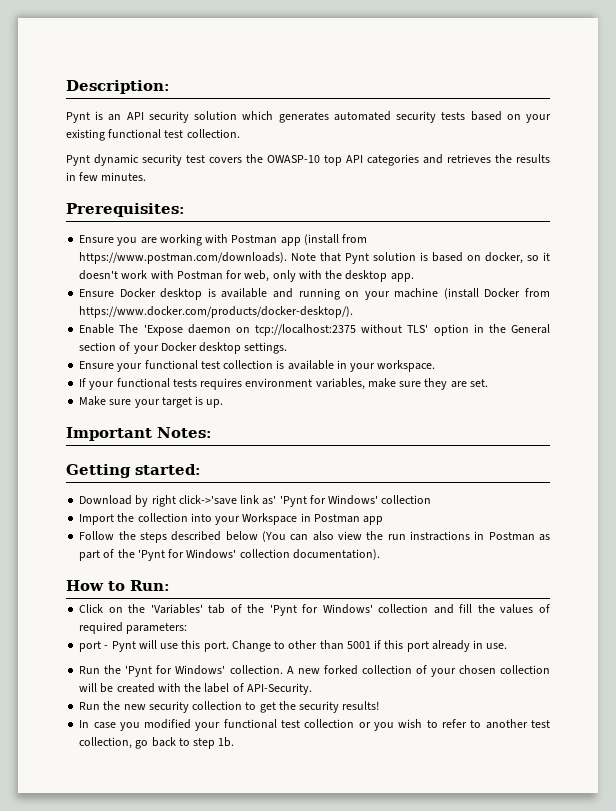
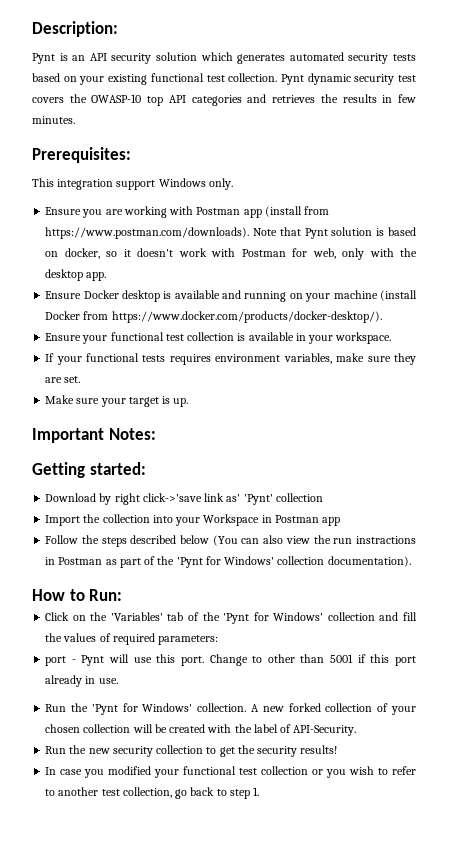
- Pynt is an API security solution which generates automated security tests based on your existing functional test collection.
- Pynt dynamic security test covers the OWASP-10 top API categories and retrieves the results in few minutes.
+ Pynt is an API security solution which generates automated security tests based on your existing functional test collection. Pynt dynamic security test covers the OWASP-10 top API categories and retrieves the results in few minutes.
+ This integration support Windows only.
- Enable The 'Expose daemon on tcp://localhost:2375 without TLS' option in the General section of your Docker desktop settings.
- Download by right click->'save link as' 'Pynt for Windows' collection
+ Download by right click->'save link as' 'Pynt' collection
- In case you modified your functional test collection or you wish to refer to another test collection, go back to step 1b.
+ In case you modified your functional test collection or you wish to refer to another test collection, go back to step 1.

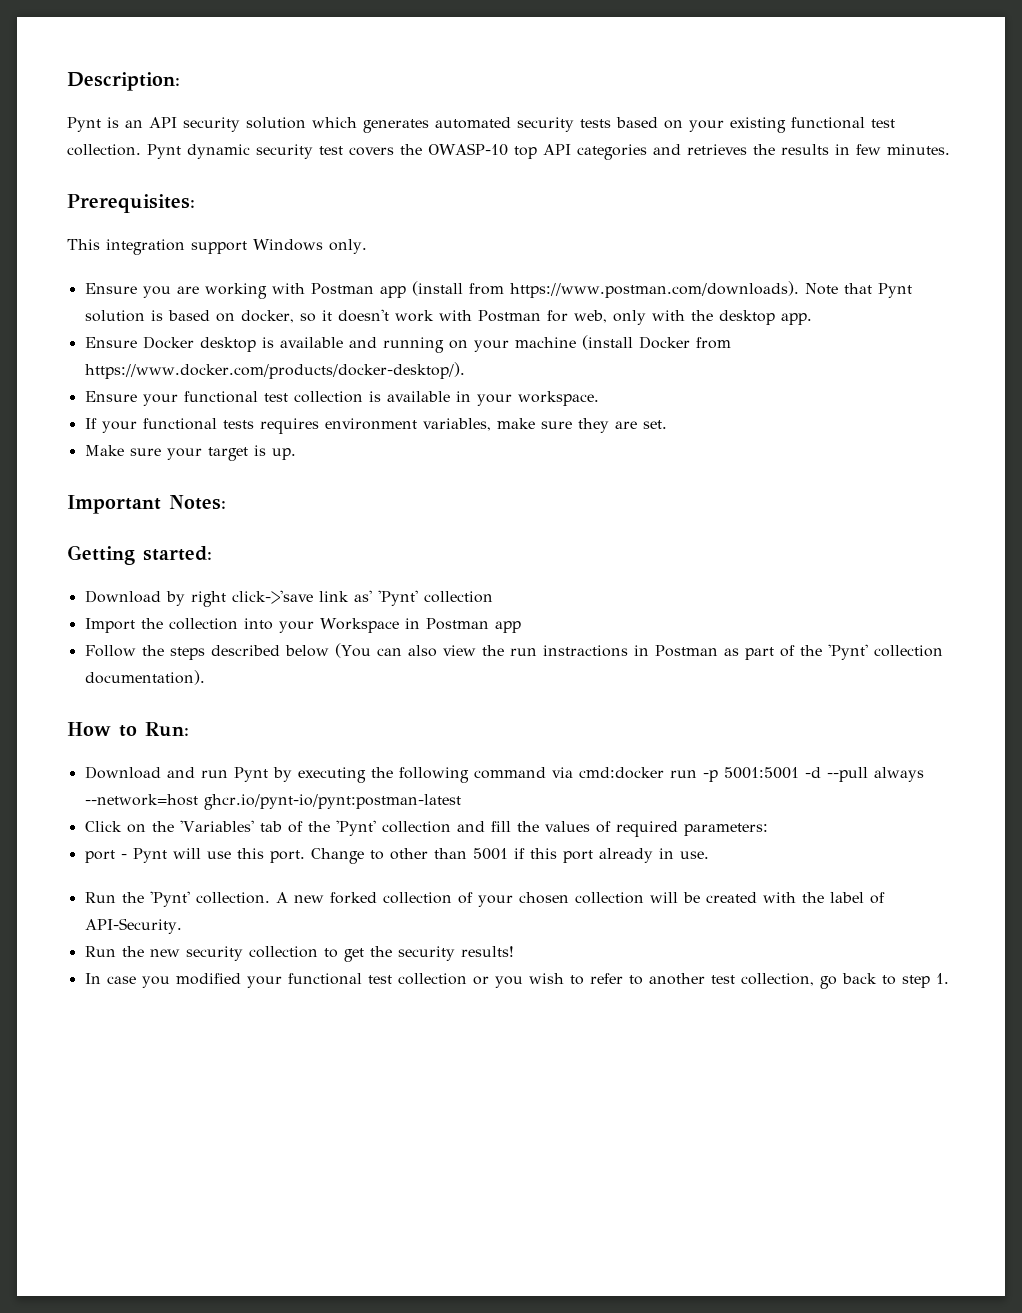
- Follow the steps described below (You can also view the run instractions in Postman as part of the 'Pynt for Windows' collection documentation).
+ Follow the steps described below (You can also view the run instractions in Postman as part of the 'Pynt' collection documentation).
+ Download and run Pynt by executing the following command via cmd:docker run -p 5001:5001 -d --pull always --network=host ghcr.io/pynt-io/pynt:postman-latest
- Click on the 'Variables' tab of the 'Pynt for Windows' collection and fill the values of required parameters:
+ Click on the 'Variables' tab of the 'Pynt' collection and fill the values of required parameters:
- Run the 'Pynt for Windows' collection.
+ Run the 'Pynt' collection.

